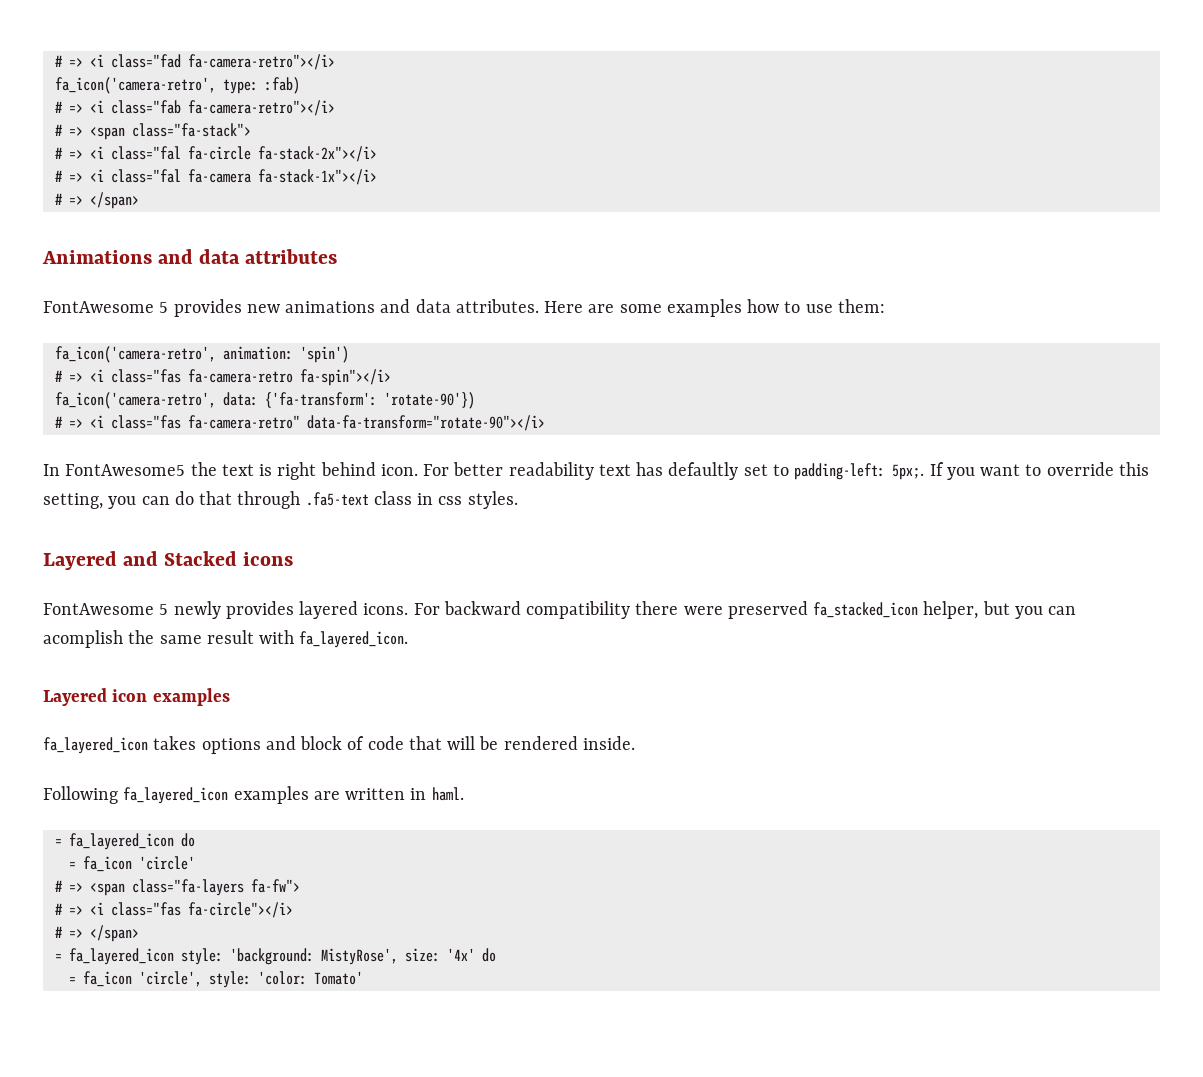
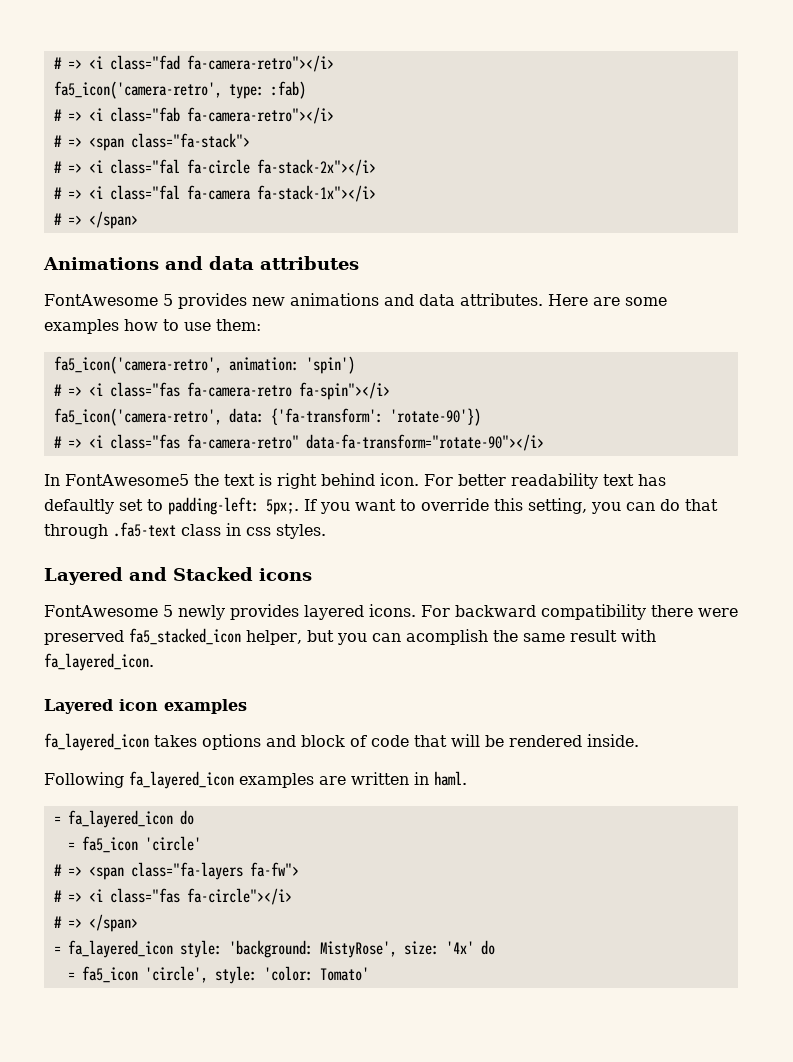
- fa_icon('camera-retro', type: :fab)
+ fa5_icon('camera-retro', type: :fab)
- fa_icon('camera-retro', animation: 'spin')
+ fa5_icon('camera-retro', animation: 'spin')
- fa_icon('camera-retro', data: {'fa-transform': 'rotate-90'})
+ fa5_icon('camera-retro', data: {'fa-transform': 'rotate-90'})
- For backward compatibility there were preserved fa_stacked_icon helper, but you can acomplish the same result with fa_layered_icon.
+ For backward compatibility there were preserved fa5_stacked_icon helper, but you can acomplish the same result with fa_layered_icon.
- = fa_icon 'circle'
+ = fa5_icon 'circle'
- = fa_icon 'circle', style: 'color: Tomato'
+ = fa5_icon 'circle', style: 'color: Tomato'

